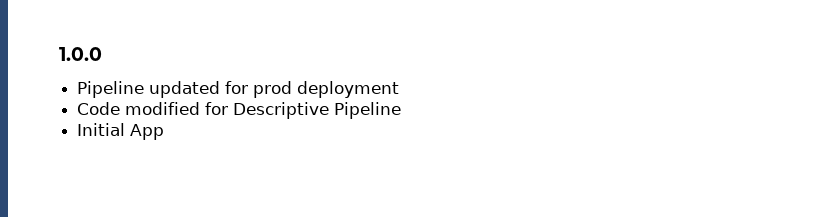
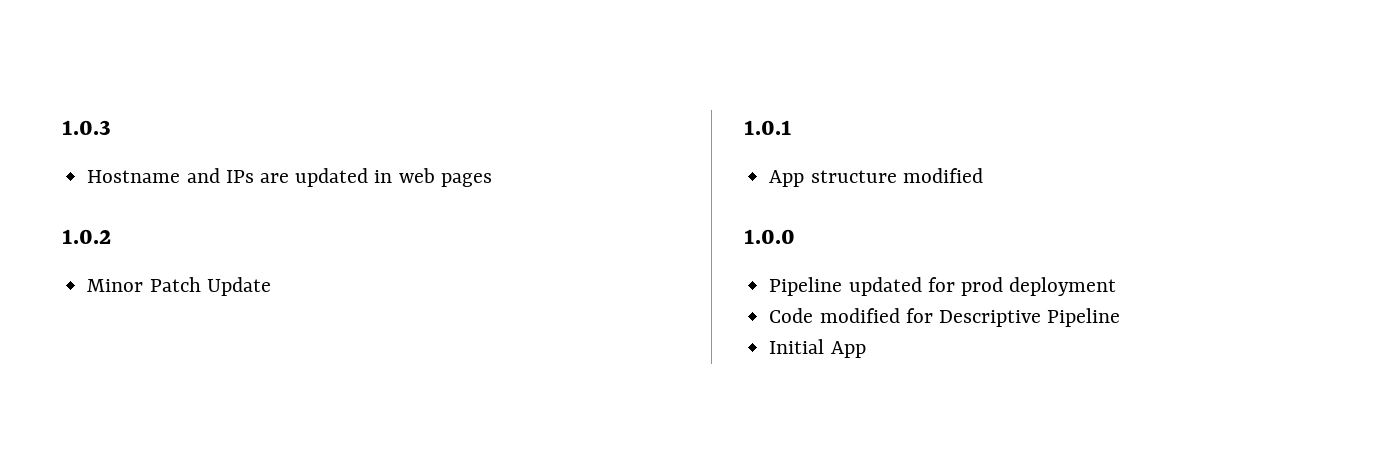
+ 1.0.3
+ Hostname and IPs are updated in web pages
+ 1.0.2
+ Minor Patch Update
+ 1.0.1
+ App structure modified

